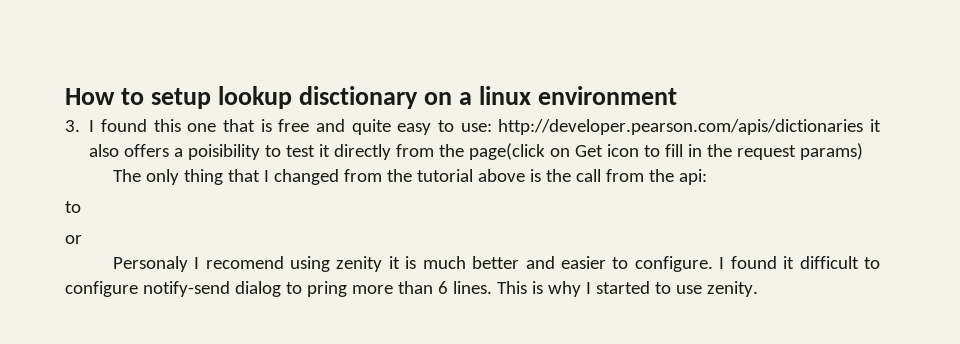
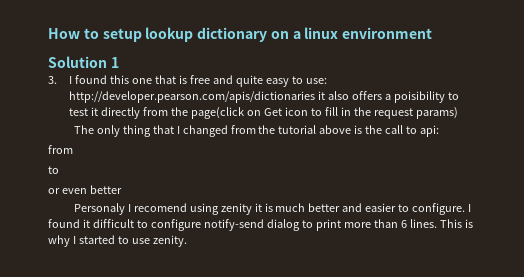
- How to setup lookup disctionary on a linux environment
+ How to setup lookup dictionary on a linux environment
+ Solution 1
- The only thing that I changed from the tutorial above is the call from the api:
+ The only thing that I changed from the tutorial above is the call to api:
+ from
- or
+ or even better
- I found it difficult to configure notify-send dialog to pring more than 6 lines.
+ I found it difficult to configure notify-send dialog to print more than 6 lines.

